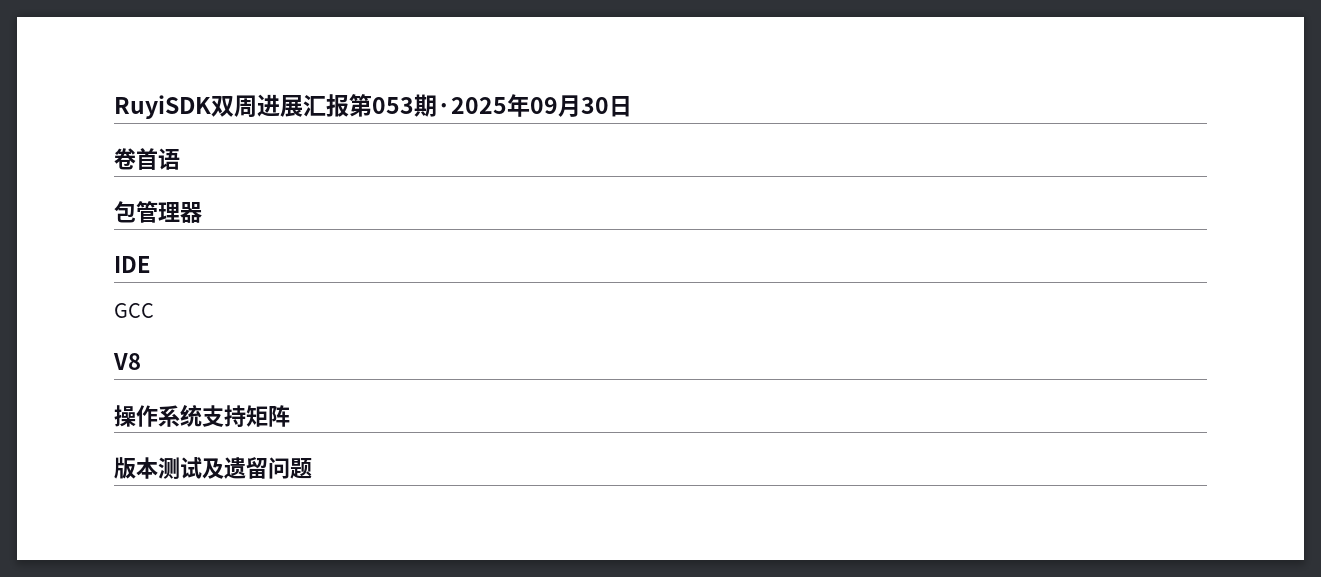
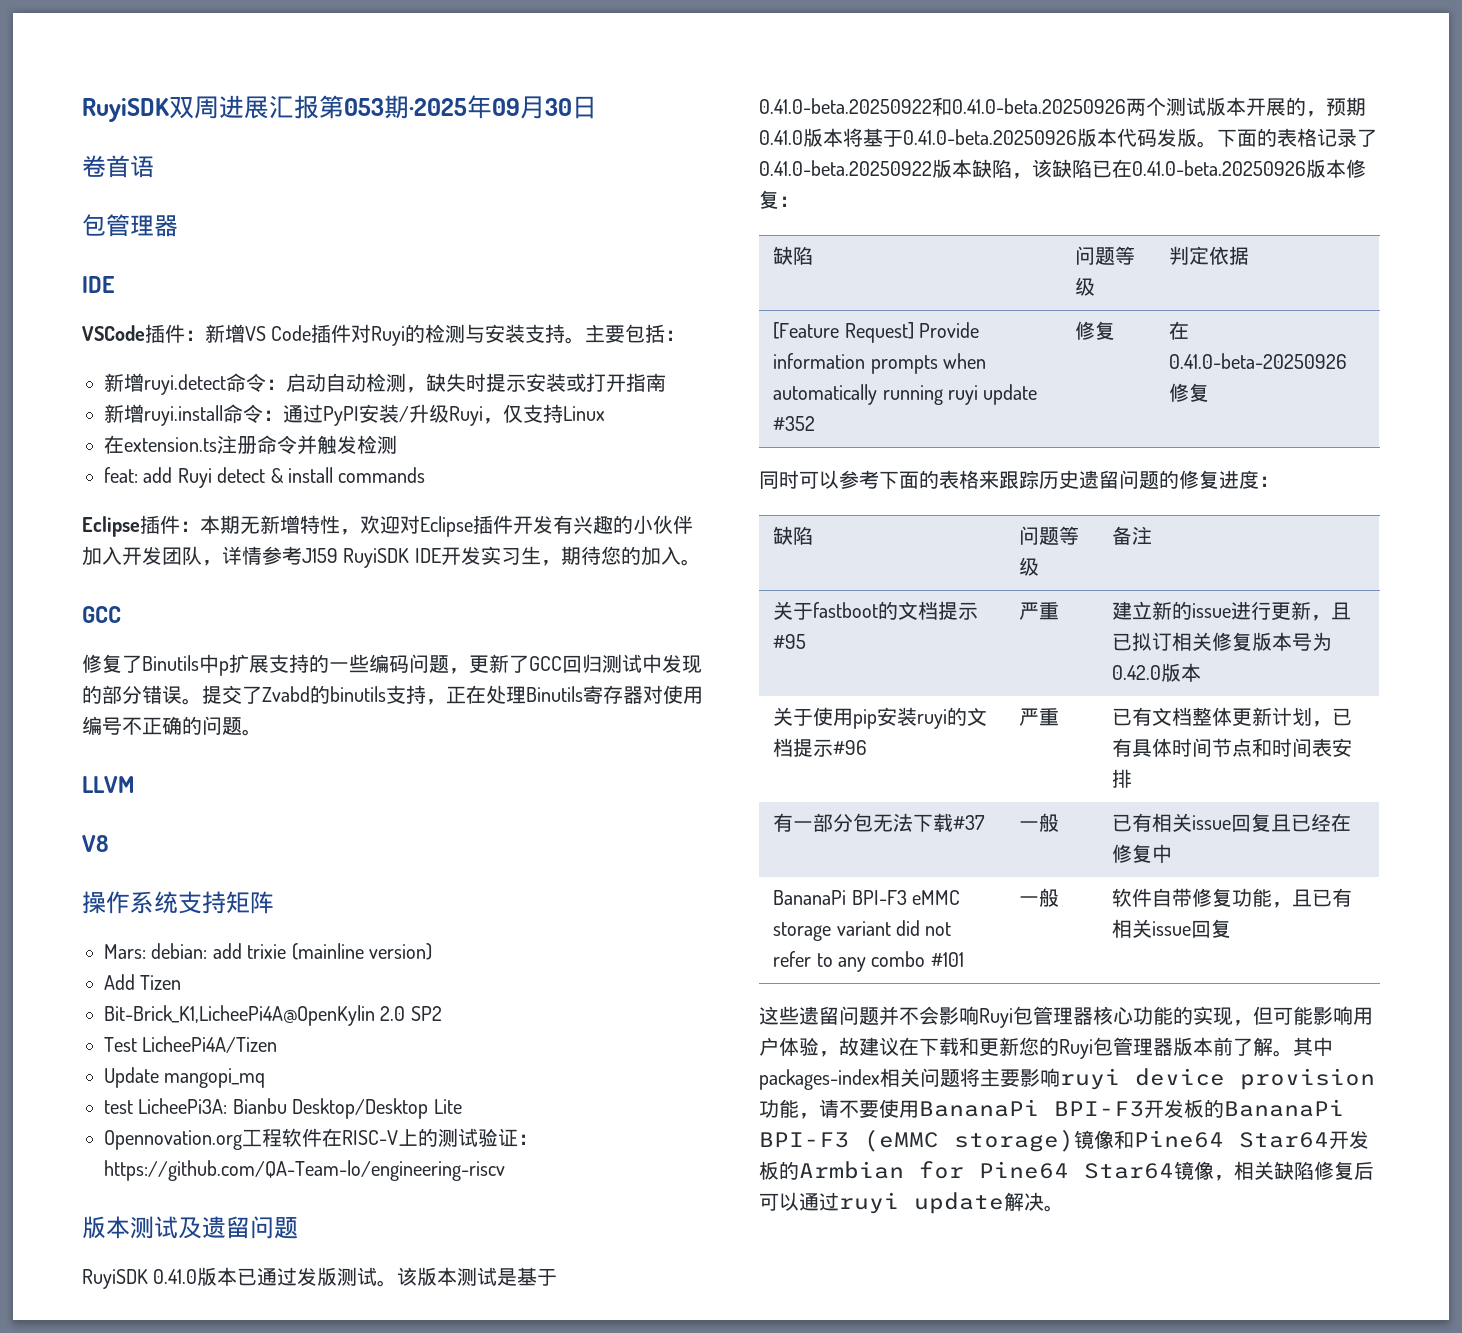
+ VSCode插件：新增VS Code插件对Ruyi的检测与安装支持。主要包括：
+ 新增ruyi.detect命令：启动自动检测，缺失时提示安装或打开指南
+ 新增ruyi.install命令：通过PyPI安装/升级Ruyi，仅支持Linux
+ 在extension.ts注册命令并触发检测
+ feat: add Ruyi detect & install commands
+ Eclipse插件：本期无新增特性，欢迎对Eclipse插件开发有兴趣的小伙伴加入开发团队，详情参考J159 RuyiSDK IDE开发实习生，期待您的加入。
  GCC
+ 修复了Binutils中p扩展支持的一些编码问题，更新了GCC回归测试中发现的部分错误。提交了Zvabd的binutils支持，正在处理Binutils寄存器对使用编号不正确的问题。
+ LLVM
+ Mars: debian: add trixie (mainline version)
+ Add Tizen
+ Bit-Brick_K1,LicheePi4A@OpenKylin 2.0 SP2
+ Test LicheePi4A/Tizen
+ Update mangopi_mq
+ test LicheePi3A: Bianbu Desktop/Desktop Lite
+ Opennovation.org工程软件在RISC-V上的测试验证：https://github.com/QA-Team-lo/engineering-riscv
+ RuyiSDK 0.41.0版本已通过发版测试。该版本测试是基于0.41.0-beta.20250922和0.41.0-beta.20250926两个测试版本开展的，预期0.41.0版本将基于0.41.0-beta.20250926版本代码发版。下面的表格记录了0.41.0-beta.20250922版本缺陷，该缺陷已在0.41.0-beta.20250926版本修复：
+ 缺陷 | 问题等级 | 判定依据
+ [Feature Request] Provide information prompts when automatically running ruyi update #352 | 修复 | 在0.41.0-beta-20250926修复
+ 同时可以参考下面的表格来跟踪历史遗留问题的修复进度：
+ 缺陷 | 问题等级 | 备注
+ 关于fastboot的文档提示#95 | 严重 | 建立新的issue进行更新，且已拟订相关修复版本号为0.42.0版本
+ 关于使用pip安装ruyi的文档提示#96 | 严重 | 已有文档整体更新计划，已有具体时间节点和时间表安排
+ 有一部分包无法下载#37 | 一般 | 已有相关issue回复且已经在修复中
+ BananaPi BPI-F3 eMMC storage variant did not refer to any combo #101 | 一般 | 软件自带修复功能，且已有相关issue回复
+ 这些遗留问题并不会影响Ruyi包管理器核心功能的实现，但可能影响用户体验，故建议在下载和更新您的Ruyi包管理器版本前了解。其中packages-index相关问题将主要影响ruyi device provision功能，请不要使用BananaPi BPI-F3开发板的BananaPi BPI-F3 (eMMC storage)镜像和Pine64 Star64开发板的Armbian for Pine64 Star64镜像，相关缺陷修复后可以通过ruyi update解决。

